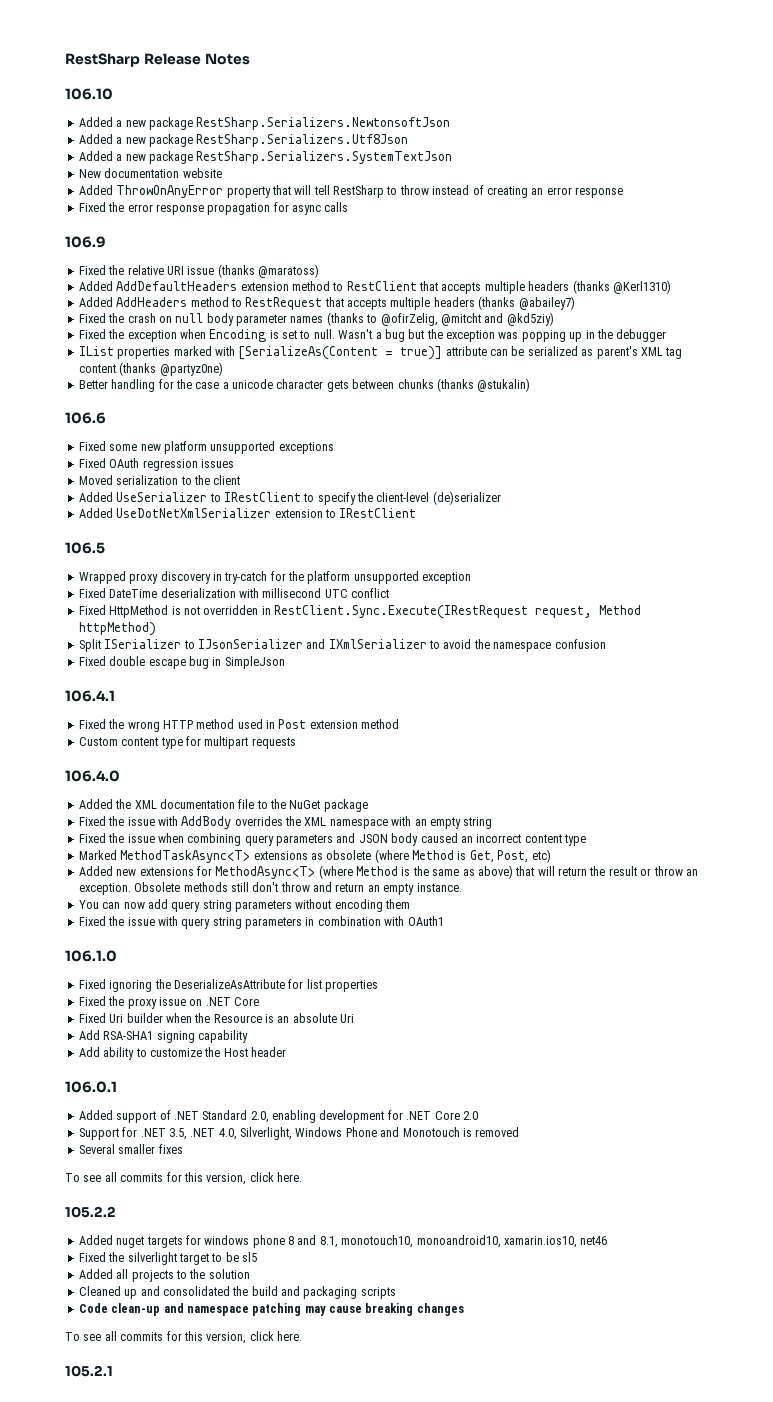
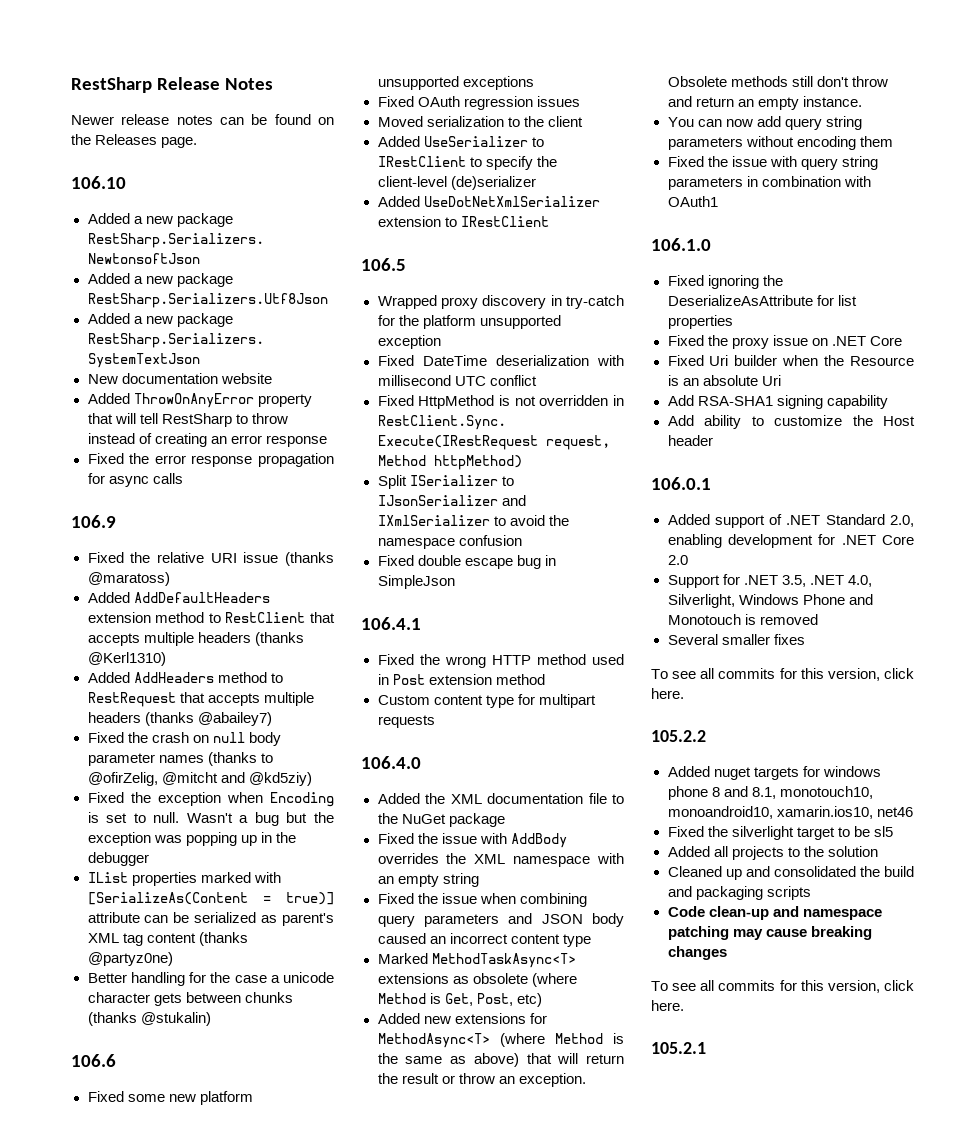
+ Newer release notes can be found on the Releases page.

